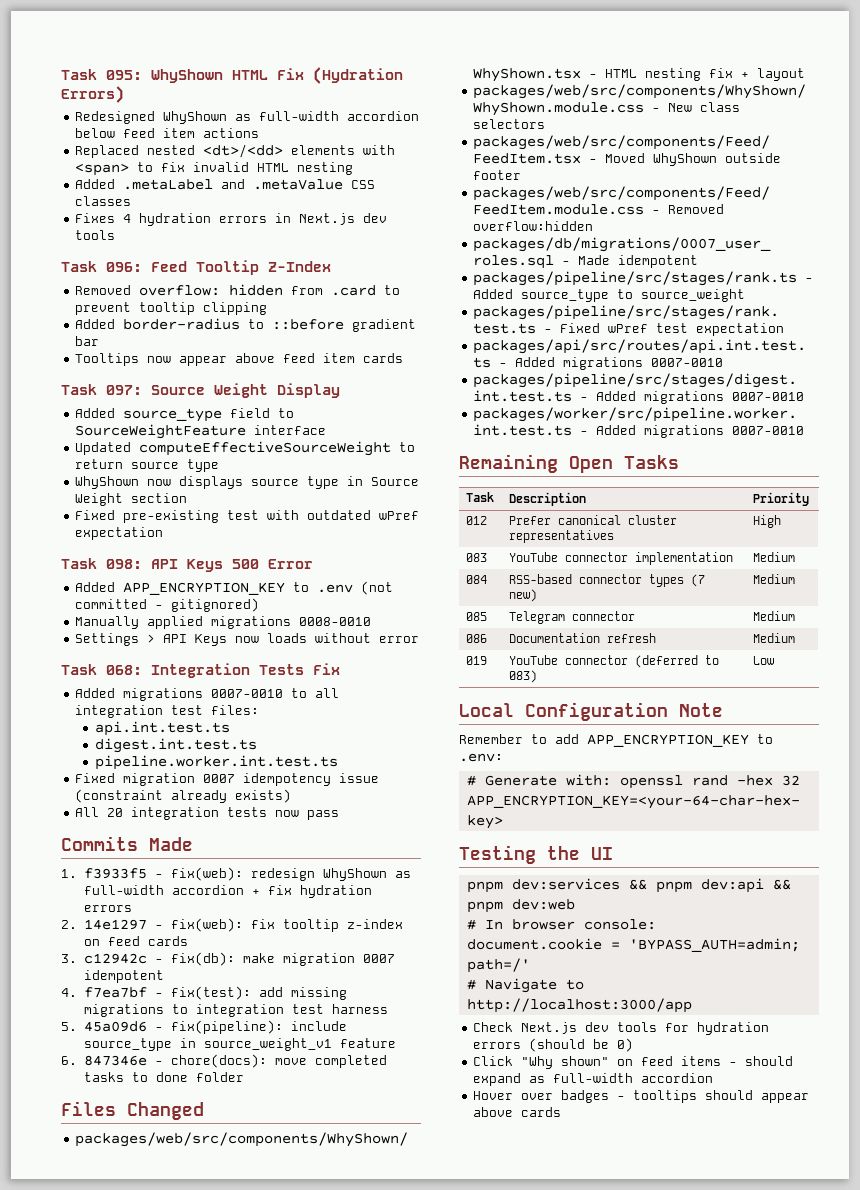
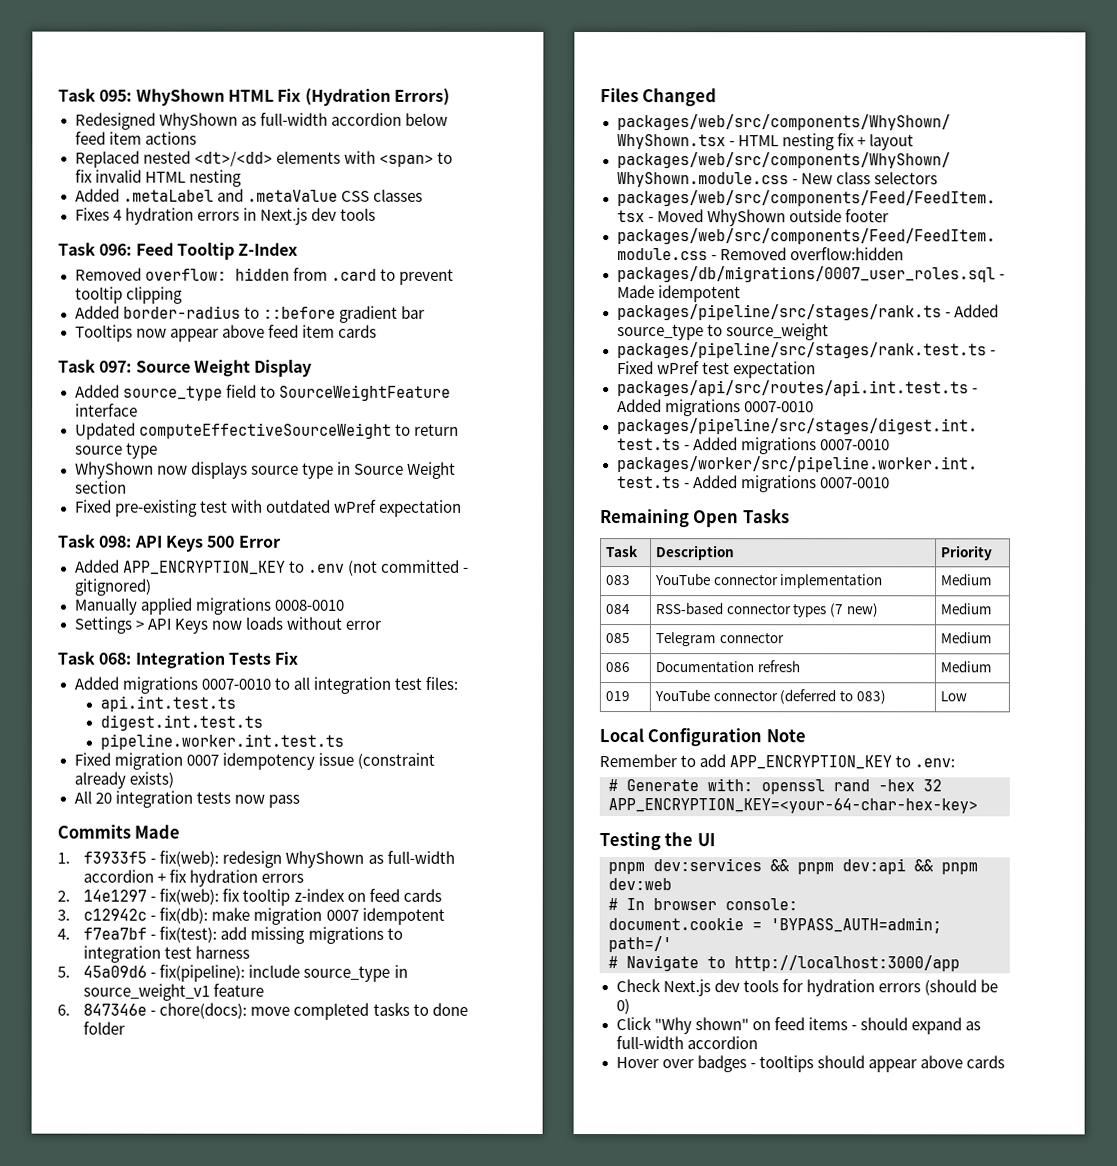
- 012 | Prefer canonical cluster representatives | High

